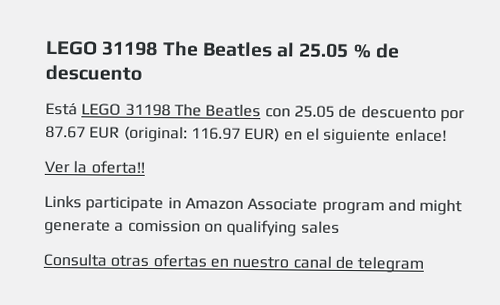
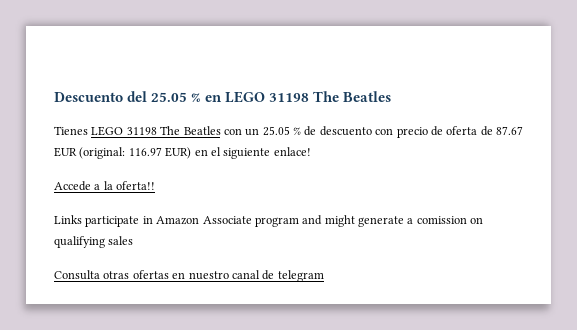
- LEGO 31198 The Beatles al 25.05 % de descuento
- Está LEGO 31198 The Beatles con 25.05 de descuento por 87.67 EUR (original: 116.97 EUR) en el siguiente enlace!
+ Descuento del 25.05 % en LEGO 31198 The Beatles
+ Tienes LEGO 31198 The Beatles con un 25.05 % de descuento con precio de oferta de 87.67 EUR (original: 116.97 EUR) en el siguiente enlace!
- Ver la oferta!!
+ Accede a la oferta!!

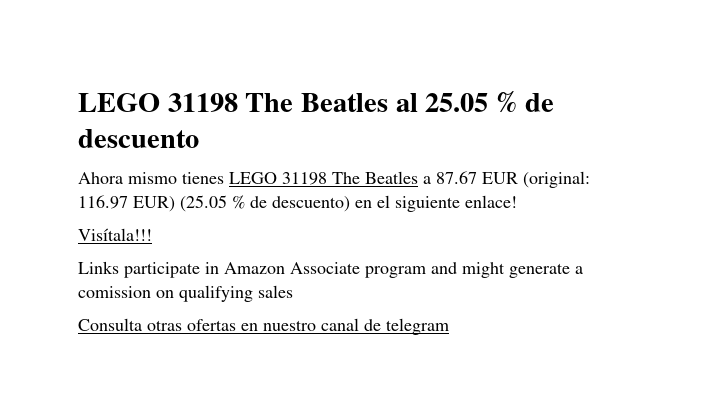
- Descuento del 25.05 % en LEGO 31198 The Beatles
- Tienes LEGO 31198 The Beatles con un 25.05 % de descuento con precio de oferta de 87.67 EUR (original: 116.97 EUR) en el siguiente enlace!
+ LEGO 31198 The Beatles al 25.05 % de descuento
+ Ahora mismo tienes LEGO 31198 The Beatles a 87.67 EUR (original: 116.97 EUR) (25.05 % de descuento) en el siguiente enlace!
- Accede a la oferta!!
+ Visítala!!!

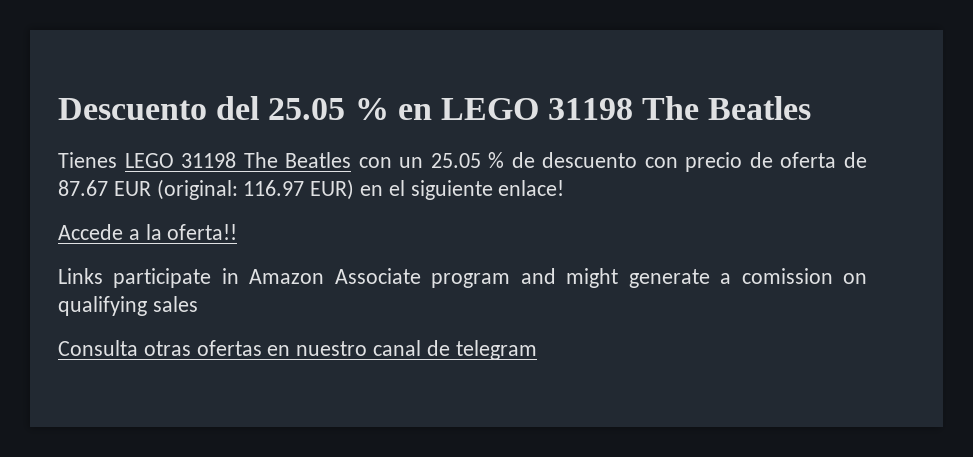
- LEGO 31198 The Beatles al 25.05 % de descuento
- Ahora mismo tienes LEGO 31198 The Beatles a 87.67 EUR (original: 116.97 EUR) (25.05 % de descuento) en el siguiente enlace!
+ Descuento del 25.05 % en LEGO 31198 The Beatles
+ Tienes LEGO 31198 The Beatles con un 25.05 % de descuento con precio de oferta de 87.67 EUR (original: 116.97 EUR) en el siguiente enlace!
- Visítala!!!
+ Accede a la oferta!!

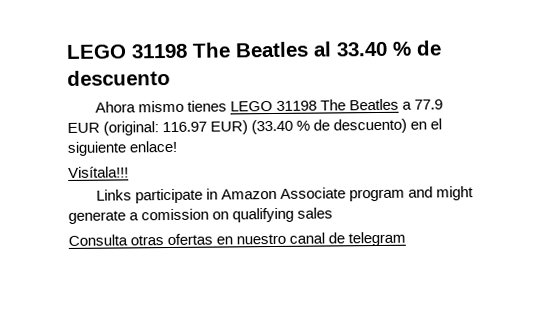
- Descuento del 25.05 % en LEGO 31198 The Beatles
- Tienes LEGO 31198 The Beatles con un 25.05 % de descuento con precio de oferta de 87.67 EUR (original: 116.97 EUR) en el siguiente enlace!
+ LEGO 31198 The Beatles al 33.40 % de descuento
+ Ahora mismo tienes LEGO 31198 The Beatles a 77.9 EUR (original: 116.97 EUR) (33.40 % de descuento) en el siguiente enlace!
- Accede a la oferta!!
+ Visítala!!!

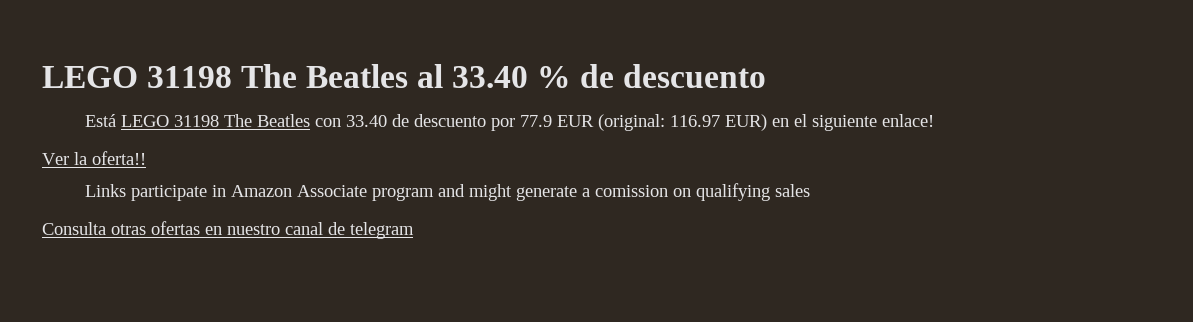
- Ahora mismo tienes LEGO 31198 The Beatles a 77.9 EUR (original: 116.97 EUR) (33.40 % de descuento) en el siguiente enlace!
+ Está LEGO 31198 The Beatles con 33.40 de descuento por 77.9 EUR (original: 116.97 EUR) en el siguiente enlace!
- Visítala!!!
+ Ver la oferta!!

